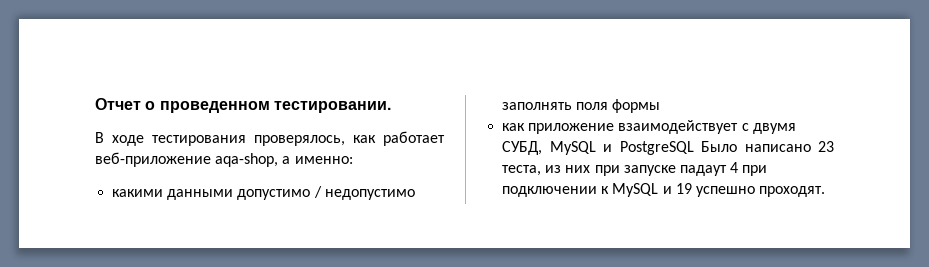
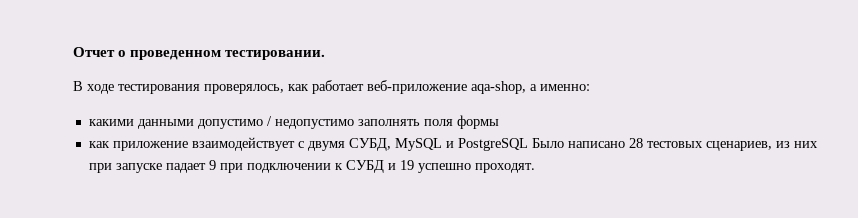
- как приложение взаимодействует с двумя СУБД, MySQL и PostgreSQL Было написано 23 теста, из них при запуске падаут 4 при подключении к MySQL и 19 успешно проходят.
+ как приложение взаимодействует с двумя СУБД, MySQL и PostgreSQL Было написано 28 тестовых сценариев, из них при запуске падает 9 при подключении к СУБД и 19 успешно проходят.

